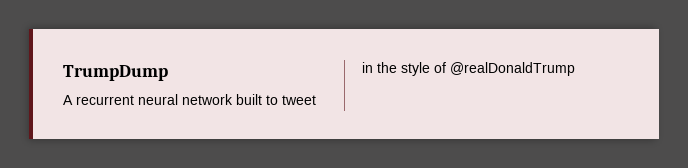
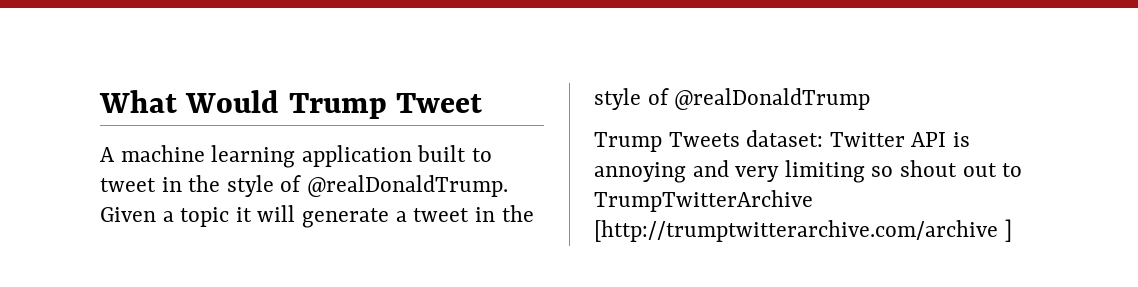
- TrumpDump
- A recurrent neural network built to tweet in the style of @realDonaldTrump
+ What Would Trump Tweet
+ A machine learning application built to tweet in the style of @realDonaldTrump. Given a topic it will generate a tweet in the style of @realDonaldTrump
+ Trump Tweets dataset: Twitter API is annoying and very limiting so shout out to TrumpTwitterArchive [http://trumptwitterarchive.com/archive ]

